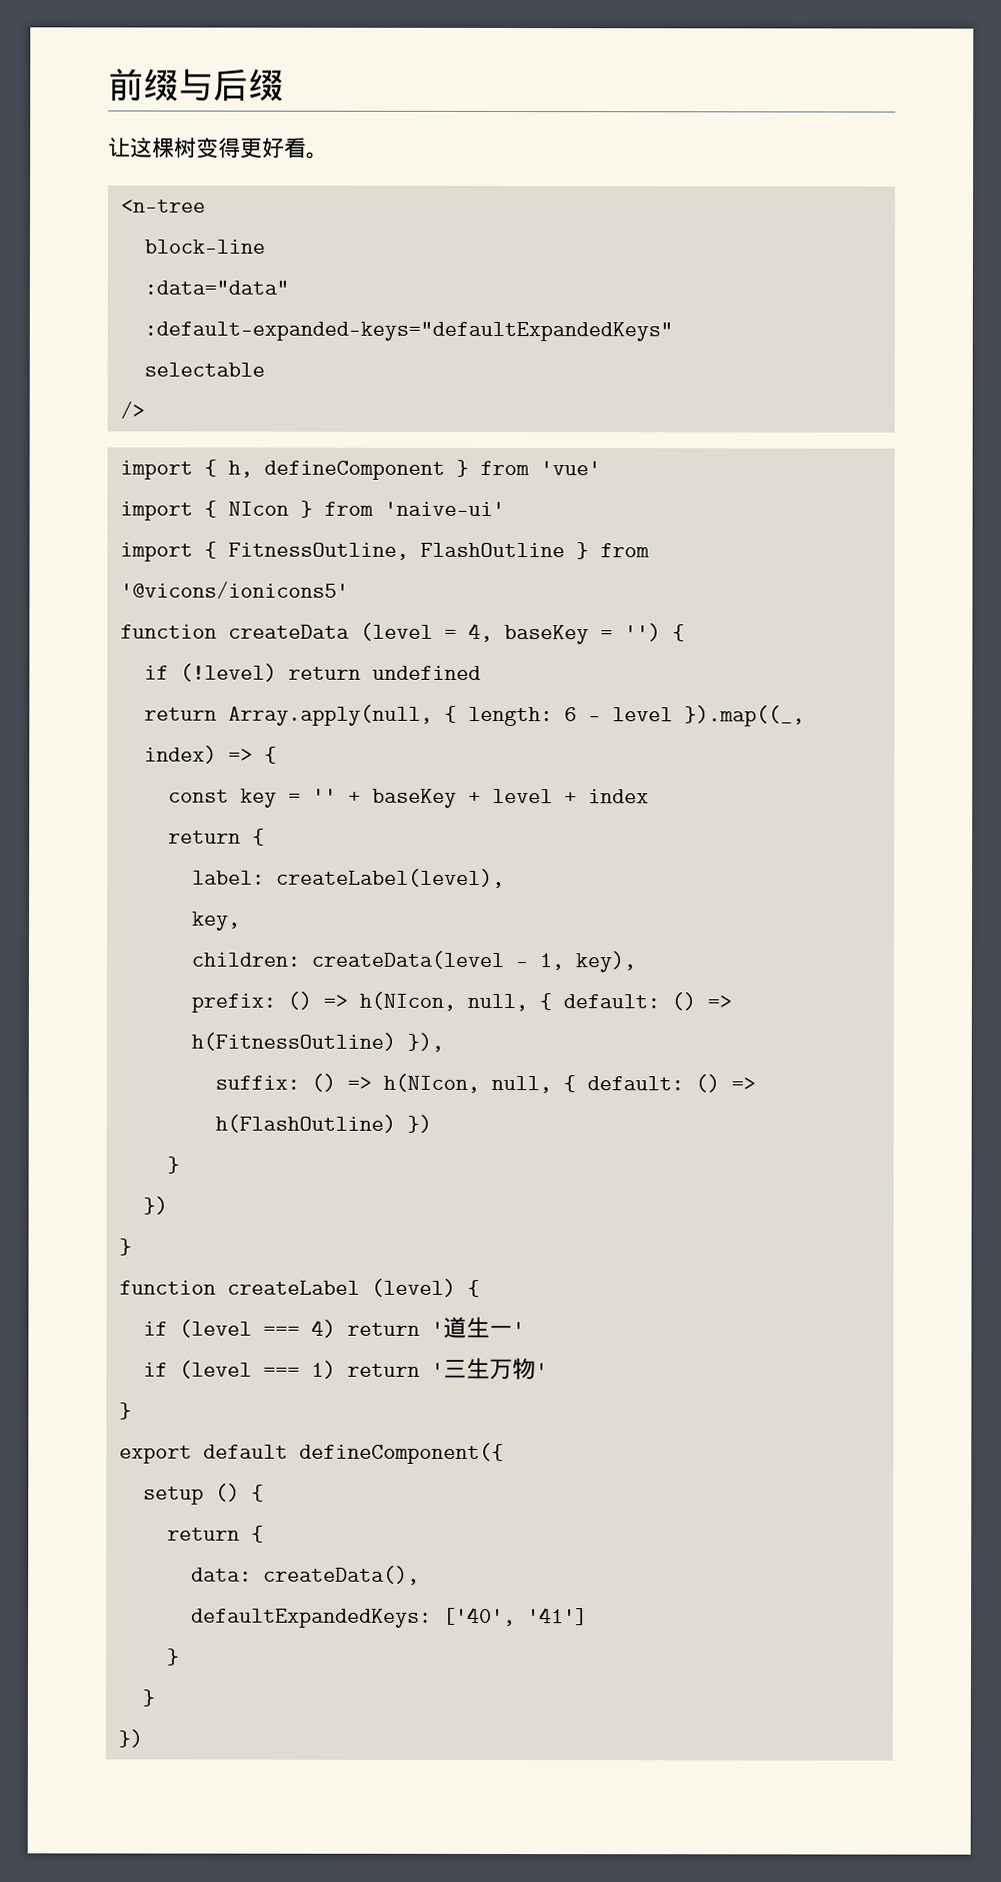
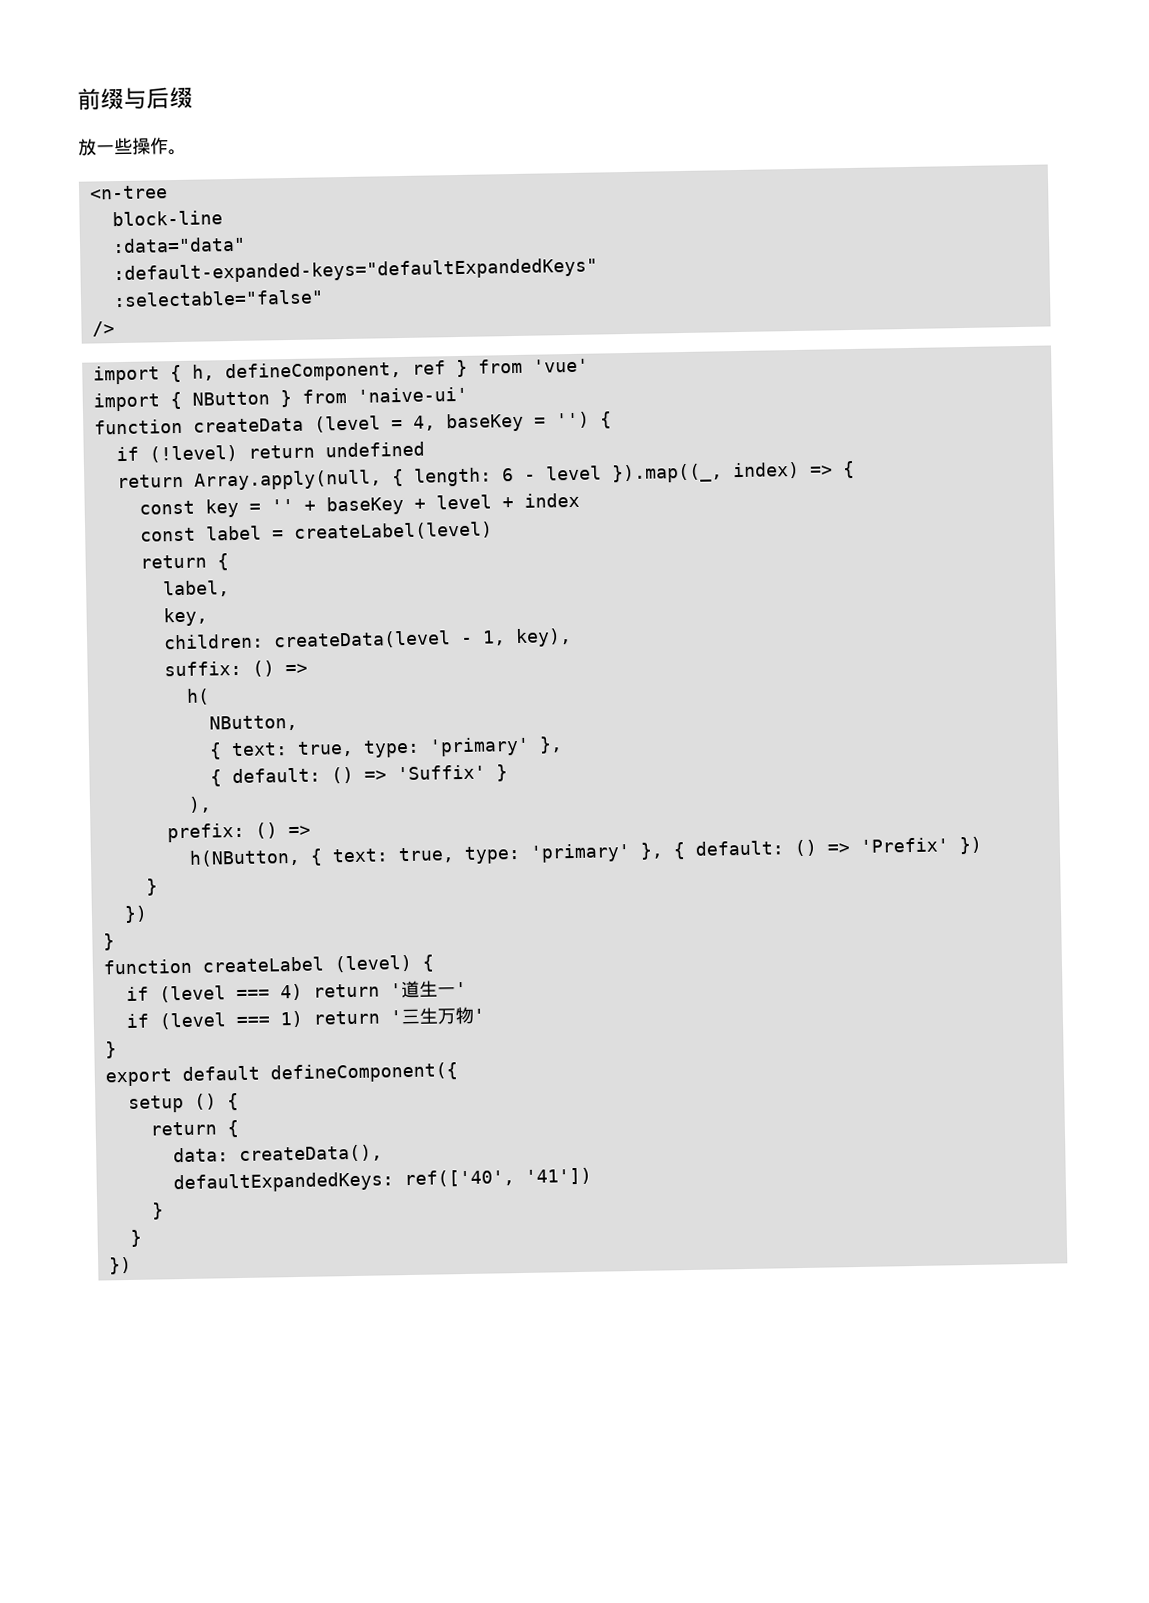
- 让这棵树变得更好看。
+ 放一些操作。
- selectable
+ :selectable="false"
- import { h, defineComponent } from 'vue'
+ import { h, defineComponent, ref } from 'vue'
- import { NIcon } from 'naive-ui'
+ import { NButton } from 'naive-ui'
- import { FitnessOutline, FlashOutline } from '@vicons/ionicons5'
  const key = '' + baseKey + level + index
+ const label = createLabel(level)
  return {
- label: createLabel(level),
+ label,
- prefix: () => h(NIcon, null, { default: () => h(FitnessOutline) }),
- suffix: () => h(NIcon, null, { default: () => h(FlashOutline) })
+ suffix: () =>
+ h(
+ NButton,
+ { text: true, type: 'primary' },
+ { default: () => 'Suffix' }
+ ),
+ prefix: () =>
+ h(NButton, { text: true, type: 'primary' }, { default: () => 'Prefix' })
- defaultExpandedKeys: ['40', '41']
+ defaultExpandedKeys: ref(['40', '41'])

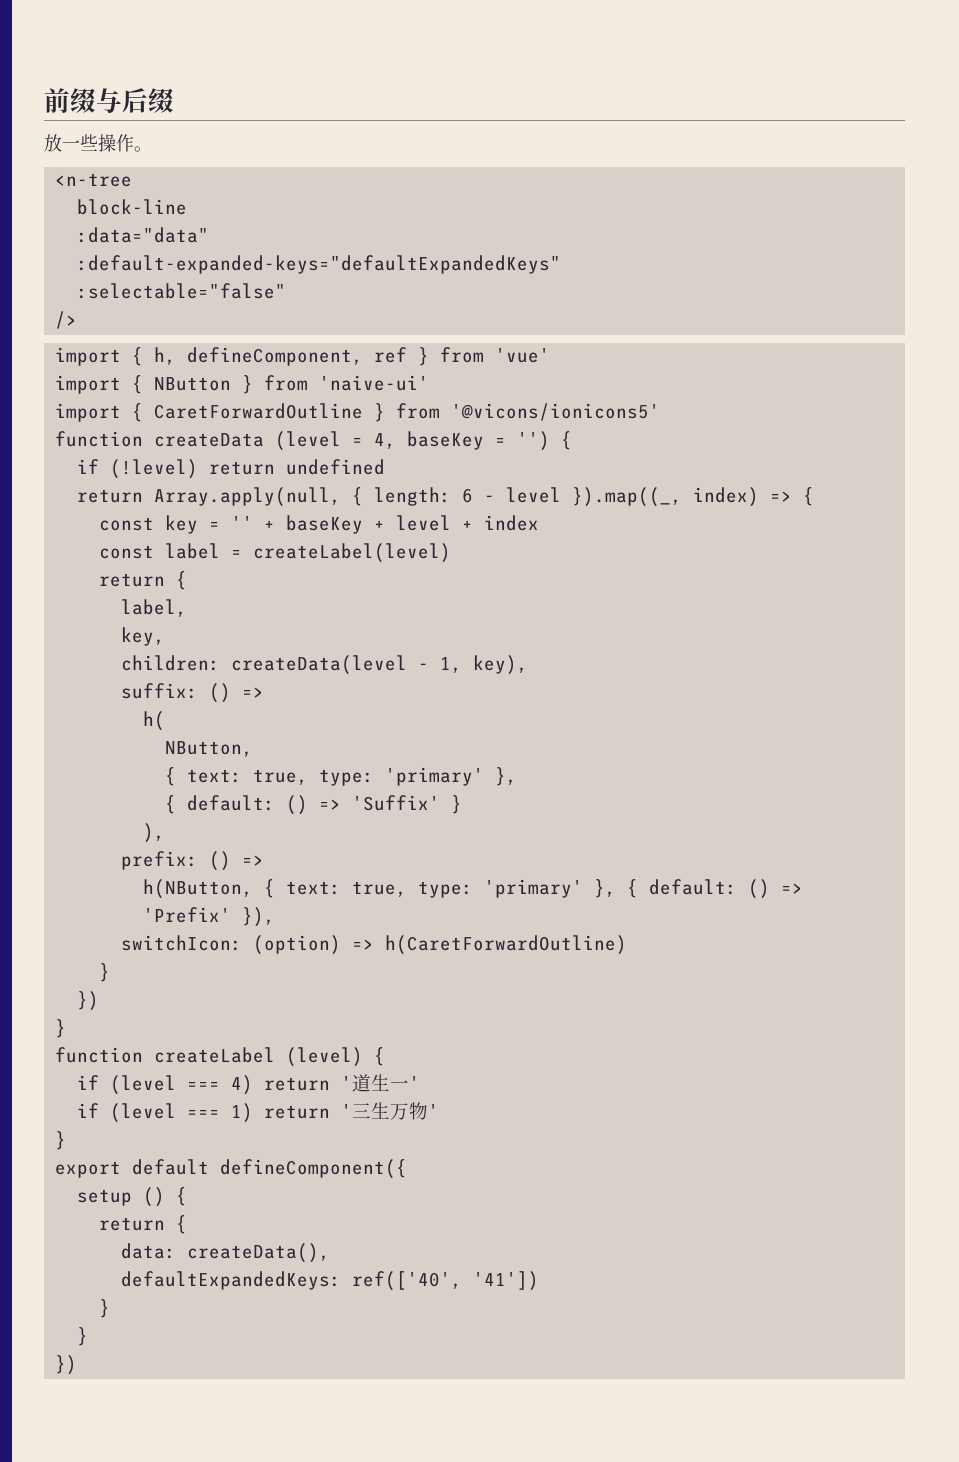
+ import { CaretForwardOutline } from '@vicons/ionicons5'
- h(NButton, { text: true, type: 'primary' }, { default: () => 'Prefix' })
+ h(NButton, { text: true, type: 'primary' }, { default: () => 'Prefix' }),
+ switchIcon: (option) => h(CaretForwardOutline)

